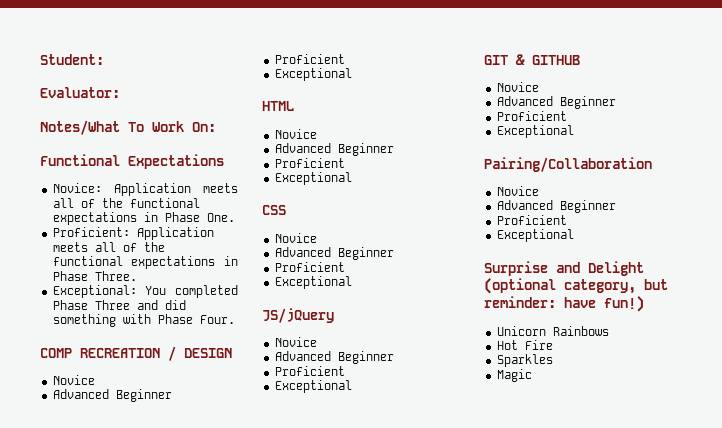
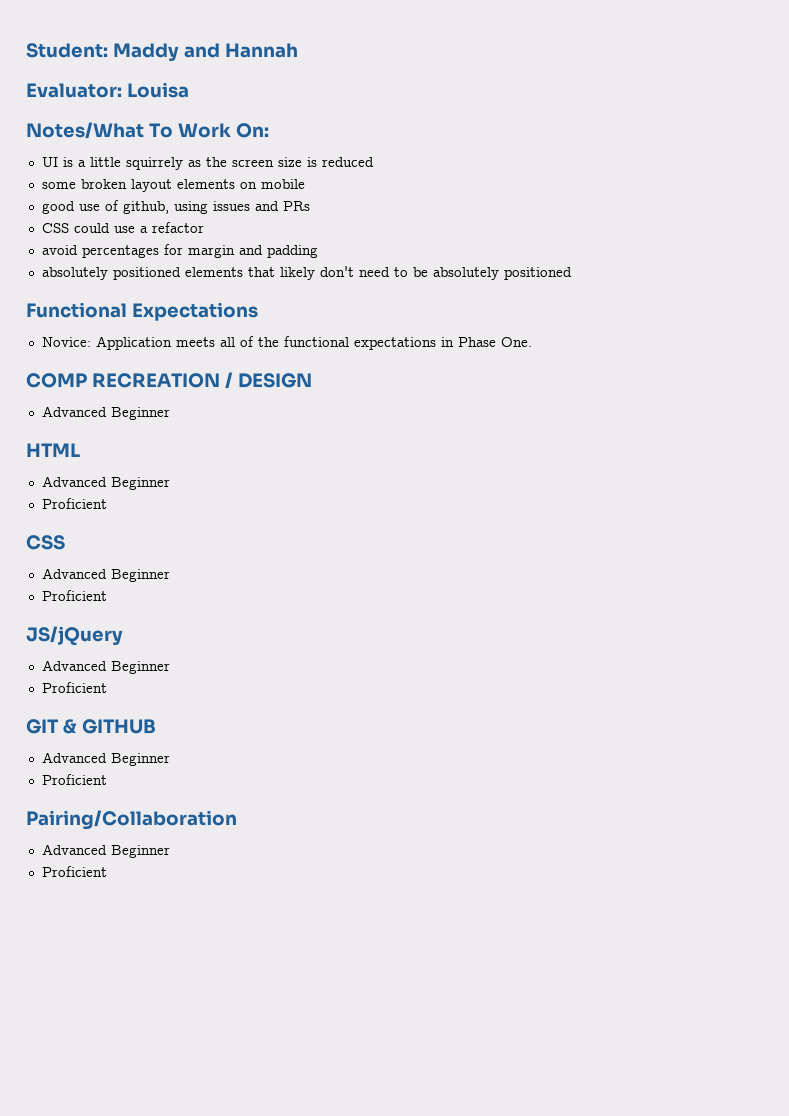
- Student:
+ Student: Maddy and Hannah
- Evaluator:
+ Evaluator: Louisa
+ UI is a little squirrely as the screen size is reduced
+ some broken layout elements on mobile
+ good use of github, using issues and PRs
+ CSS could use a refactor
+ avoid percentages for margin and padding
+ absolutely positioned elements that likely don't need to be absolutely positioned
- Proficient: Application meets all of the functional expectations in Phase Three.
- Exceptional: You completed Phase Three and did something with Phase Four.
  COMP RECREATION / DESIGN
- Novice
+ Advanced Beginner
+ HTML
  Advanced Beginner
  Proficient
- Exceptional
- HTML
- Novice
+ CSS
  Advanced Beginner
  Proficient
- Exceptional
- CSS
- Novice
+ JS/jQuery
  Advanced Beginner
  Proficient
- Exceptional
- JS/jQuery
- Novice
+ GIT & GITHUB
  Advanced Beginner
  Proficient
- Exceptional
- GIT & GITHUB
- Novice
+ Pairing/Collaboration
  Advanced Beginner
  Proficient
- Exceptional
- Pairing/Collaboration
- Novice
- Advanced Beginner
- Proficient
- Exceptional
- Surprise and Delight (optional category, but reminder: have fun!)
- Unicorn Rainbows
- Hot Fire
- Sparkles
- Magic

